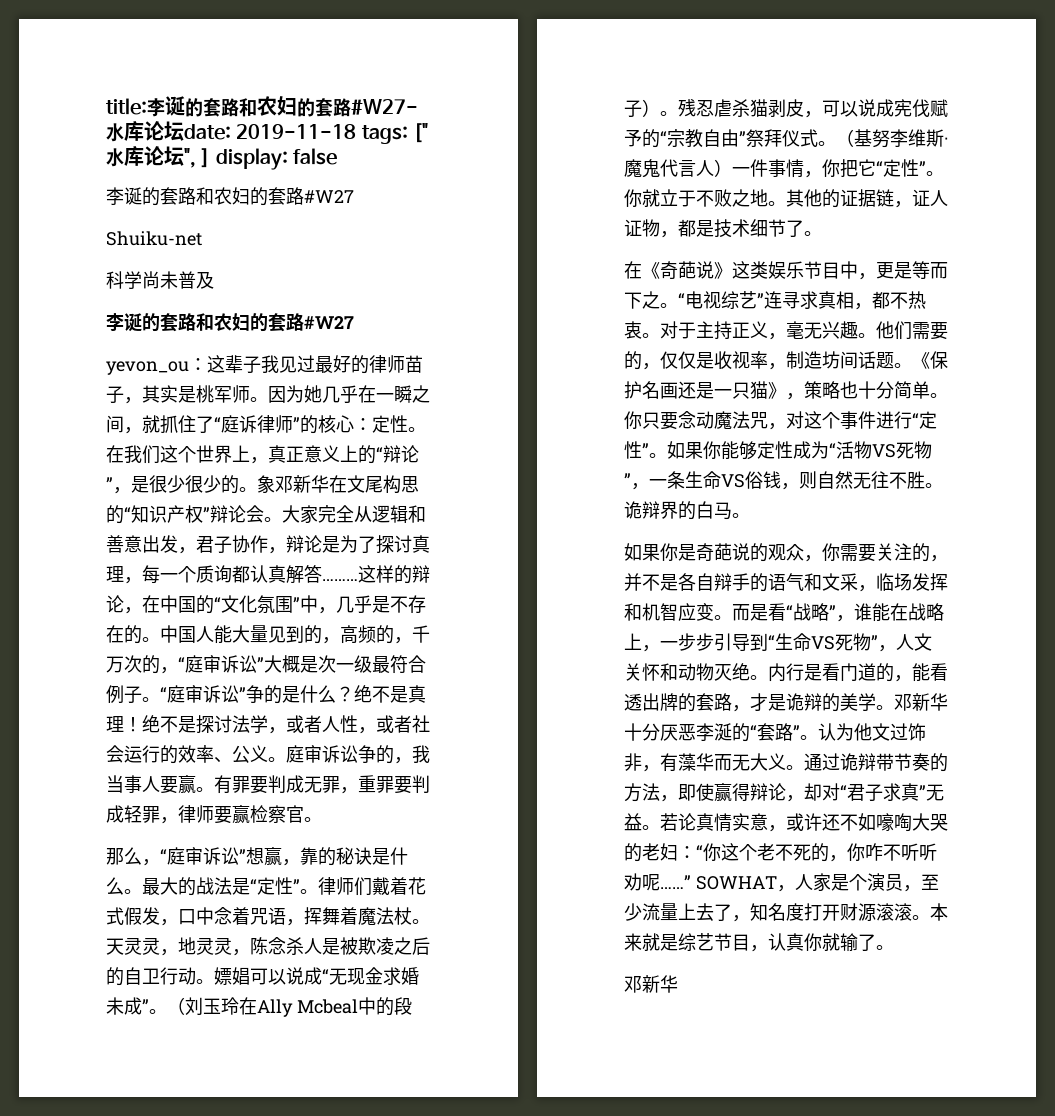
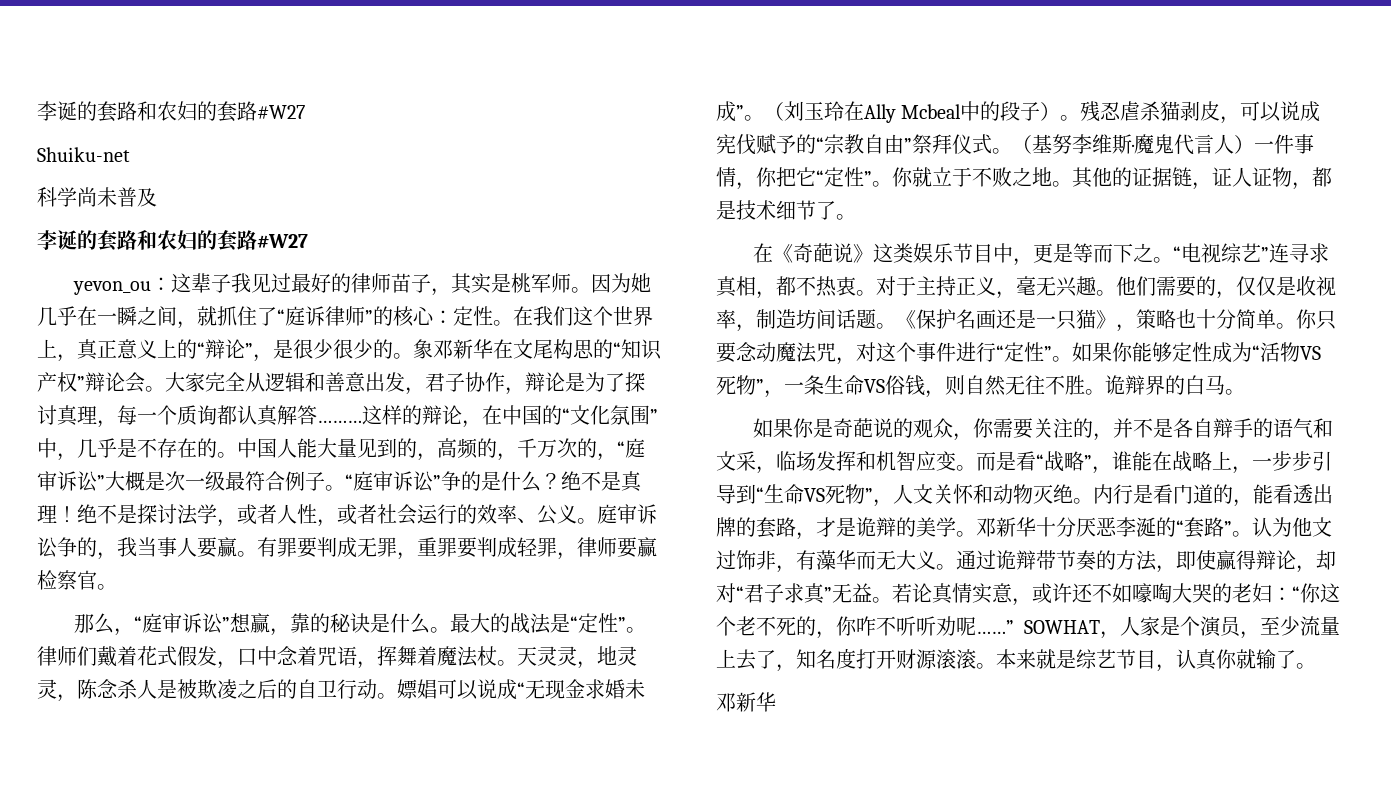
- title:李诞的套路和农妇的套路#W27-水库论坛date: 2019-11-18 tags: ["水库论坛", ] display: false

